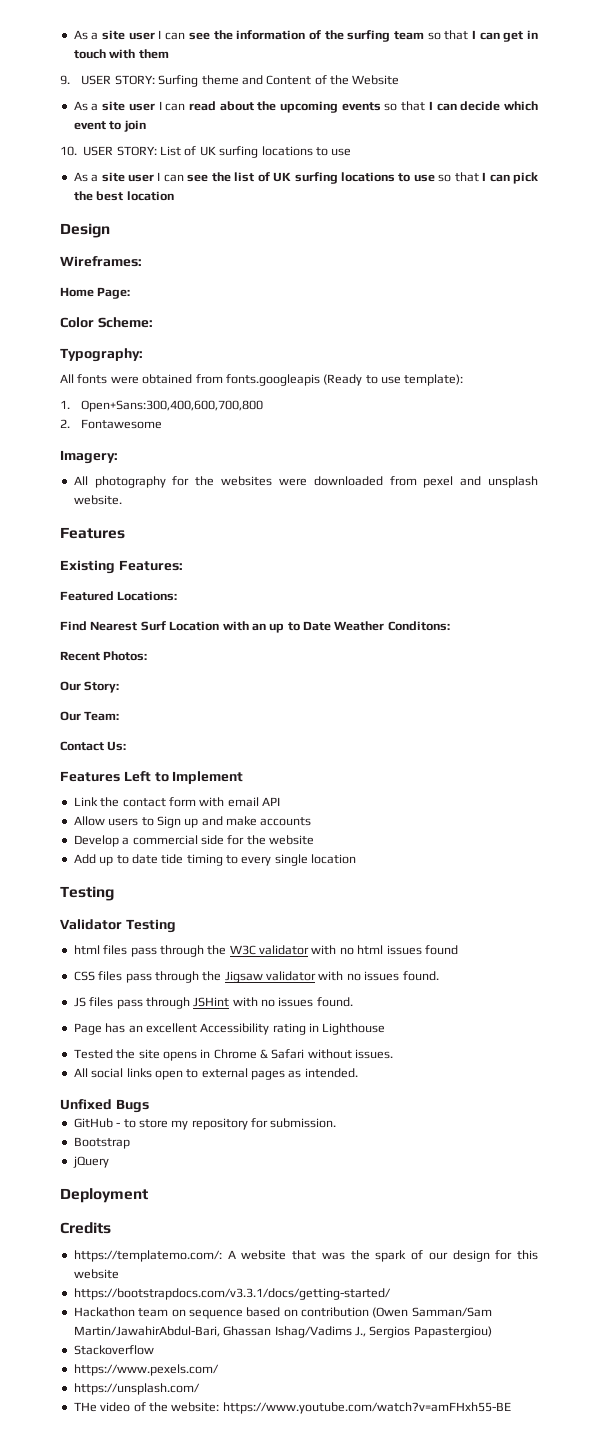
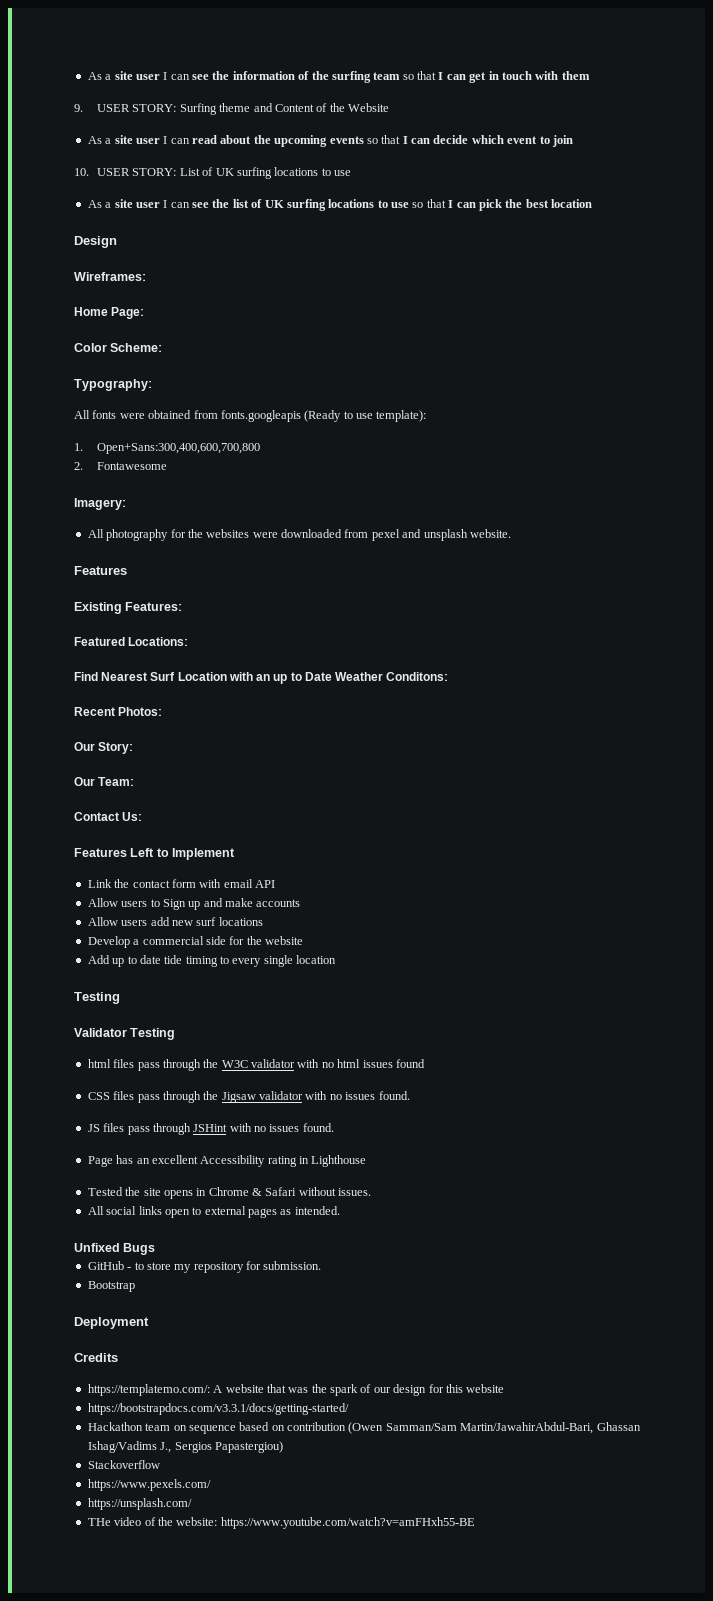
+ Allow users add new surf locations
- jQuery

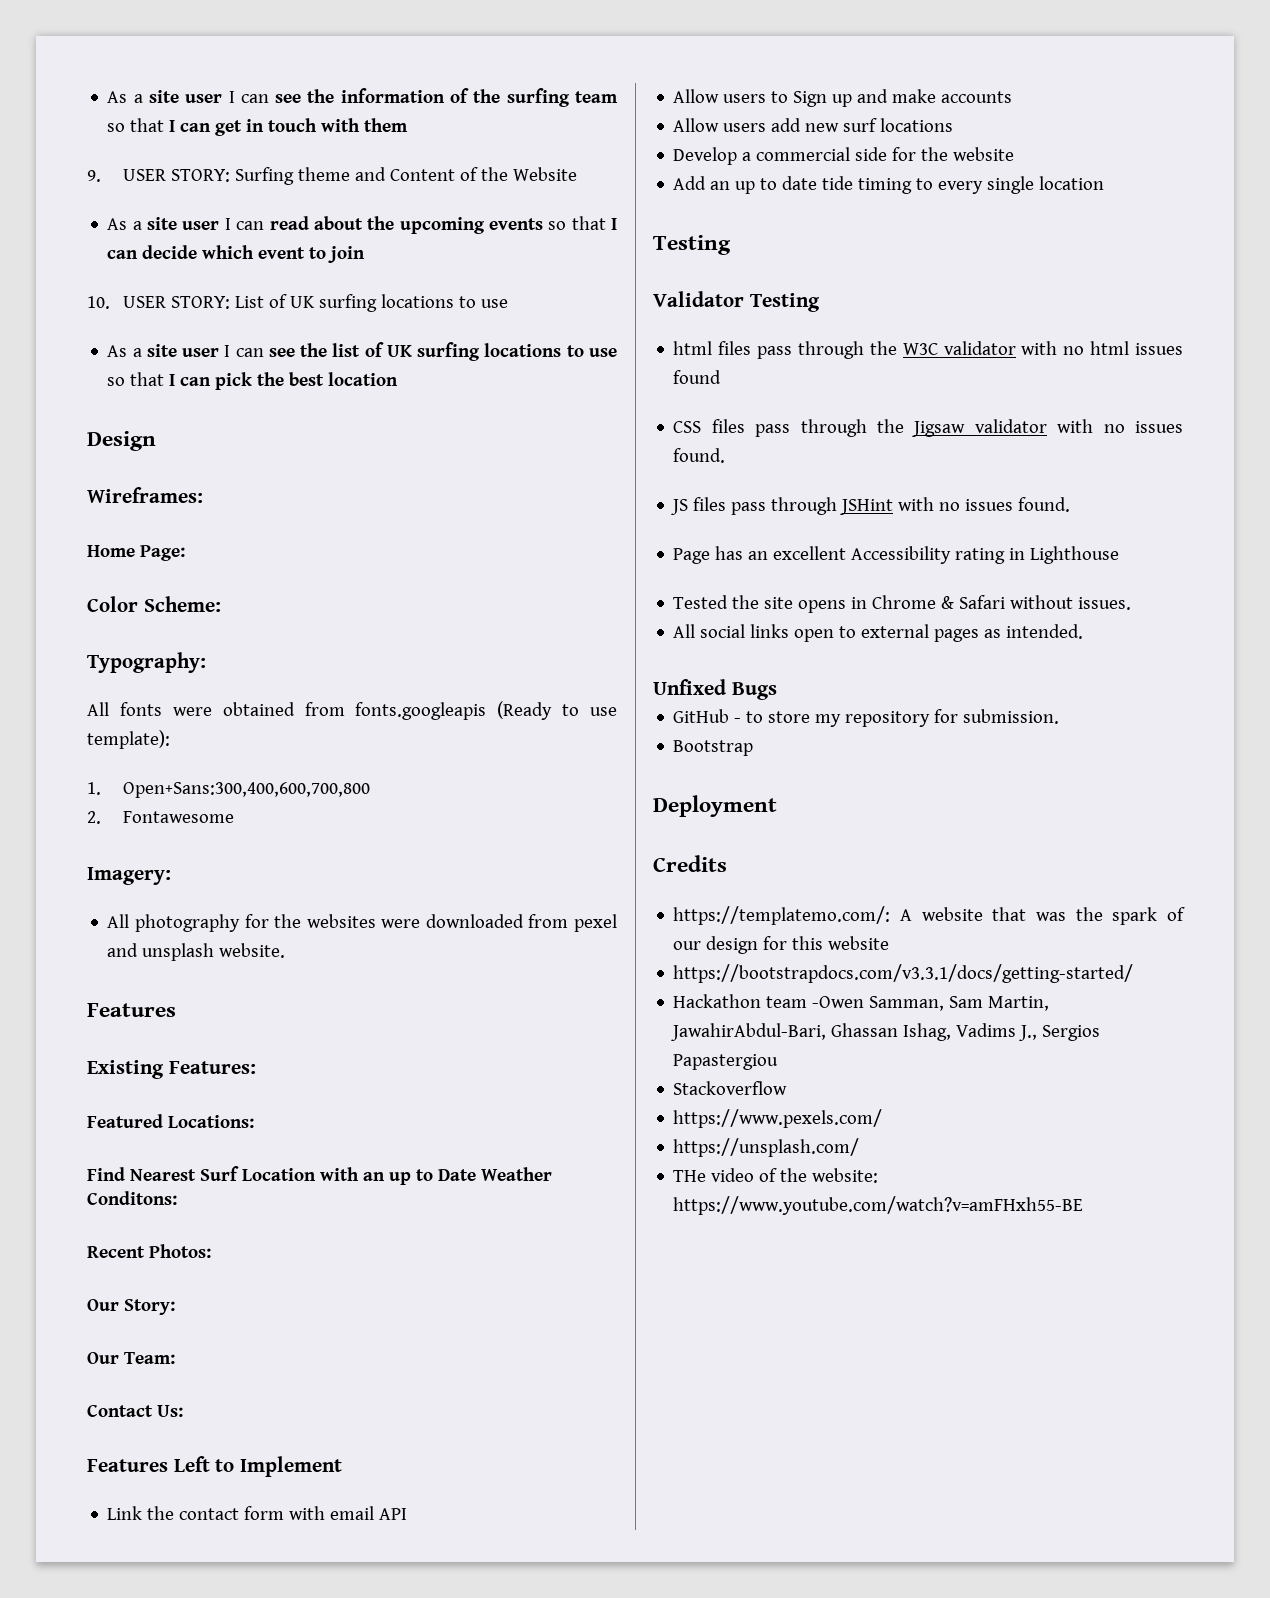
- Add up to date tide timing to every single location
+ Add an up to date tide timing to every single location
- Hackathon team on sequence based on contribution (Owen Samman/Sam Martin/JawahirAbdul-Bari, Ghassan Ishag/Vadims J., Sergios Papastergiou)
+ Hackathon team -Owen Samman, Sam Martin, JawahirAbdul-Bari, Ghassan Ishag, Vadims J., Sergios Papastergiou

